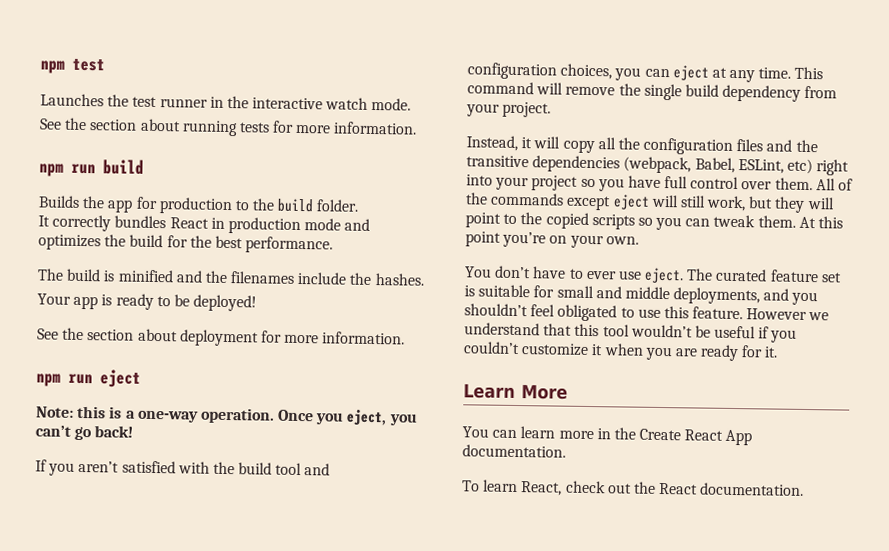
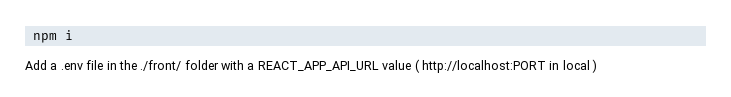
- npm test
- Launches the test runner in the interactive watch mode.
- See the section about running tests for more information.
- npm run build
- Builds the app for production to the build folder.
- It correctly bundles React in production mode and optimizes the build for the best performance.
- The build is minified and the filenames include the hashes.
- Your app is ready to be deployed!
- See the section about deployment for more information.
- npm run eject
- Note: this is a one-way operation. Once you eject, you can’t go back!
- If you aren’t satisfied with the build tool and configuration choices, you can eject at any time. This command will remove the single build dependency from your project.
- Instead, it will copy all the configuration files and the transitive dependencies (webpack, Babel, ESLint, etc) right into your project so you have full control over them. All of the commands except eject will still work, but they will point to the copied scripts so you can tweak them. At this point you’re on your own.
- You don’t have to ever use eject. The curated feature set is suitable for small and middle deployments, and you shouldn’t feel obligated to use this feature. However we understand that this tool wouldn’t be useful if you couldn’t customize it when you are ready for it.
- Learn More
- You can learn more in the Create React App documentation.
- To learn React, check out the React documentation.
+ npm i
+ Add a .env file in the ./front/ folder with a REACT_APP_API_URL value ( http://localhost:PORT in local )

